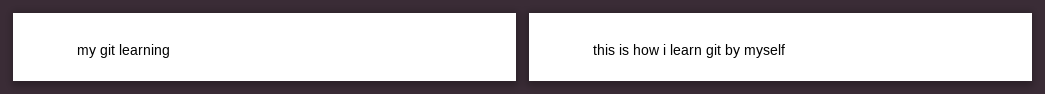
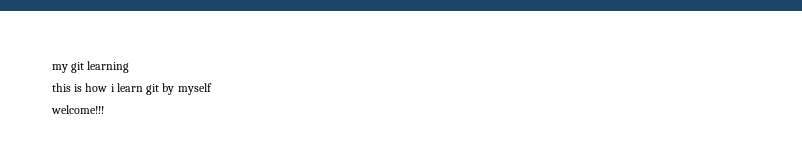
+ welcome!!!

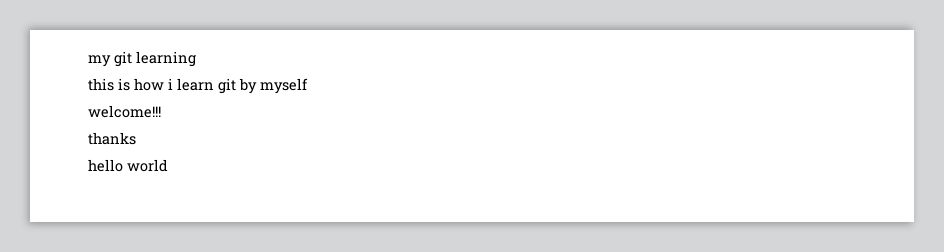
+ thanks
+ hello world

